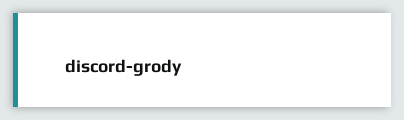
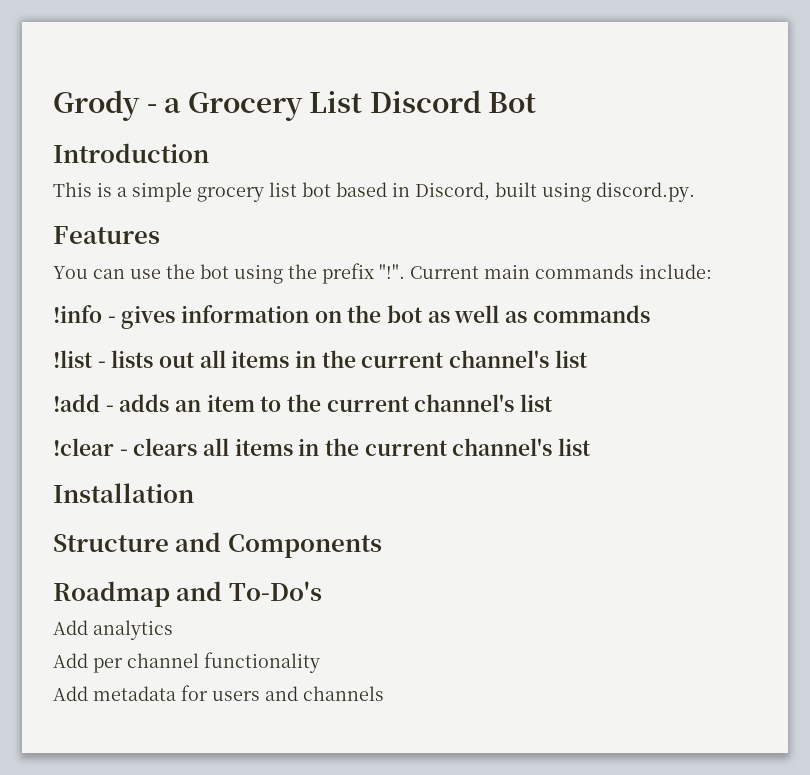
- discord-grody
+ Grody - a Grocery List Discord Bot
+ Introduction
+ This is a simple grocery list bot based in Discord, built using discord.py.
+ Features
+ You can use the bot using the prefix "!". Current main commands include:
+ !info - gives information on the bot as well as commands
+ !list - lists out all items in the current channel's list
+ !add - adds an item to the current channel's list
+ !clear - clears all items in the current channel's list
+ Installation
+ Structure and Components
+ Roadmap and To-Do's
+ Add analytics
+ Add per channel functionality
+ Add metadata for users and channels

